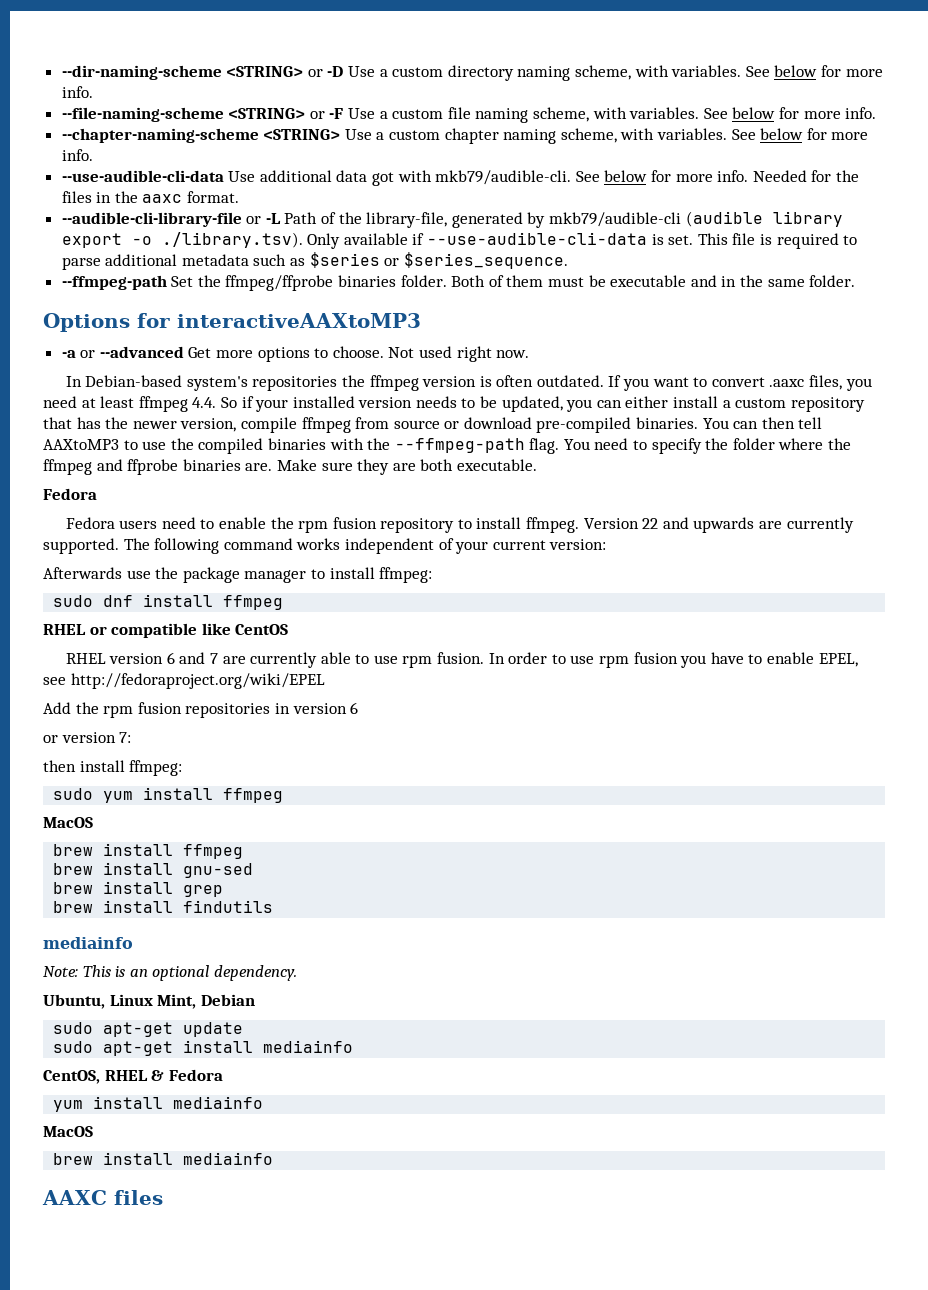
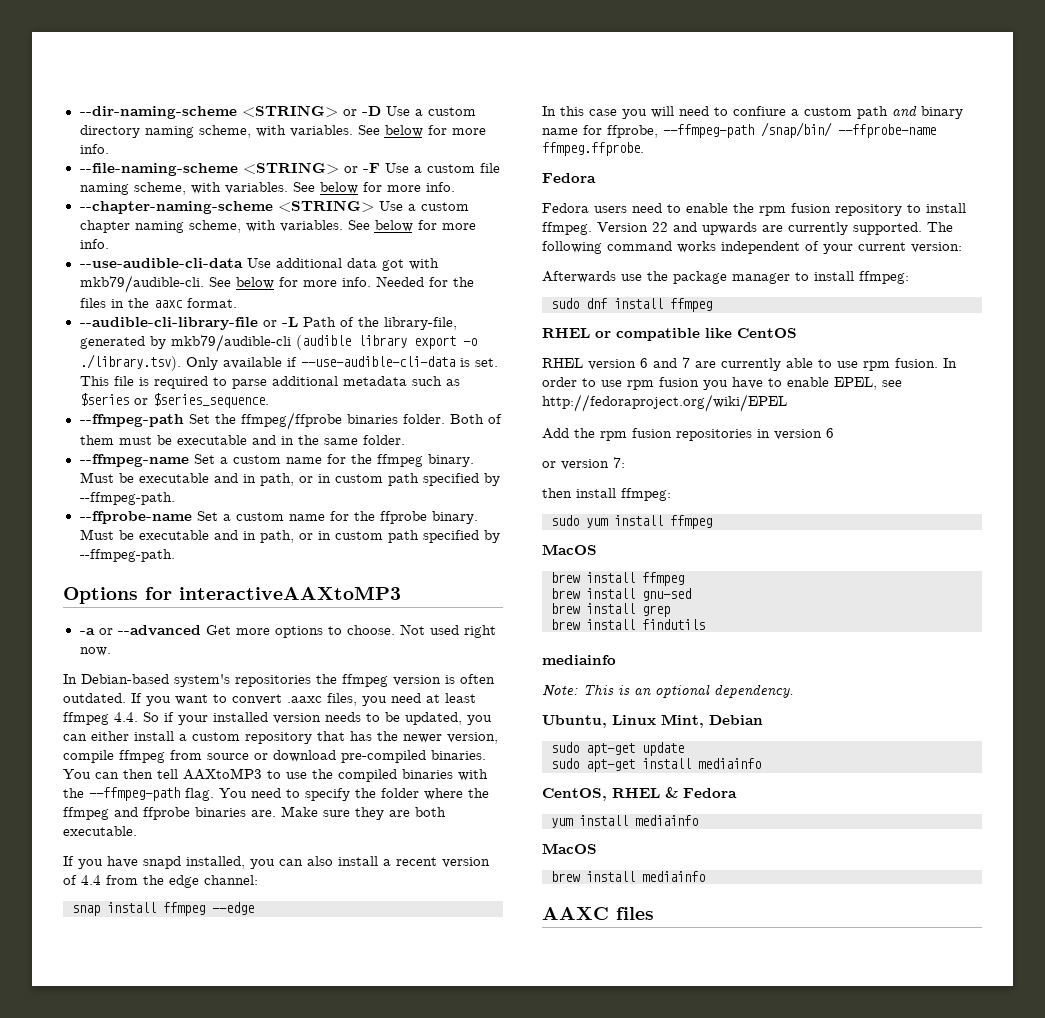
+ --ffmpeg-name Set a custom name for the ffmpeg binary. Must be executable and in path, or in custom path specified by --ffmpeg-path.
+ --ffprobe-name Set a custom name for the ffprobe binary. Must be executable and in path, or in custom path specified by --ffmpeg-path.
+ If you have snapd installed, you can also install a recent version of 4.4 from the edge channel:
+ snap install ffmpeg --edge
+ In this case you will need to confiure a custom path and binary name for ffprobe, --ffmpeg-path /snap/bin/ --ffprobe-name ffmpeg.ffprobe.

